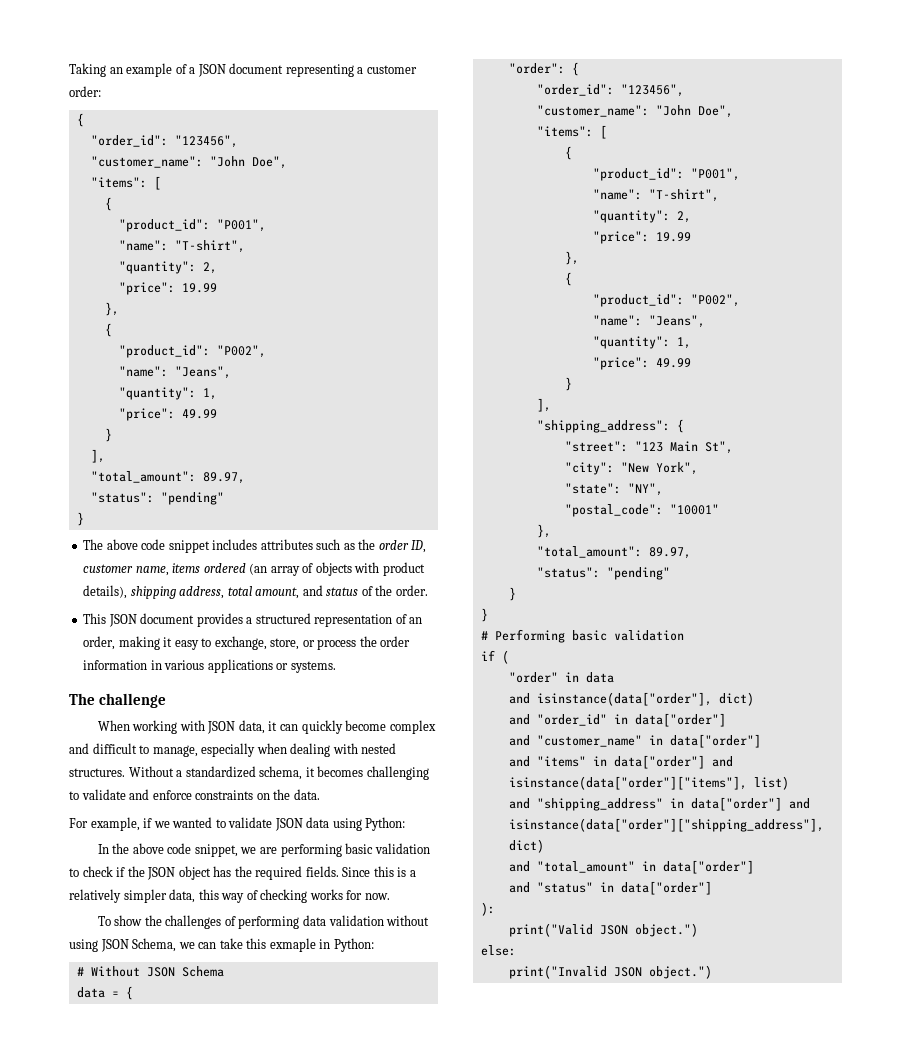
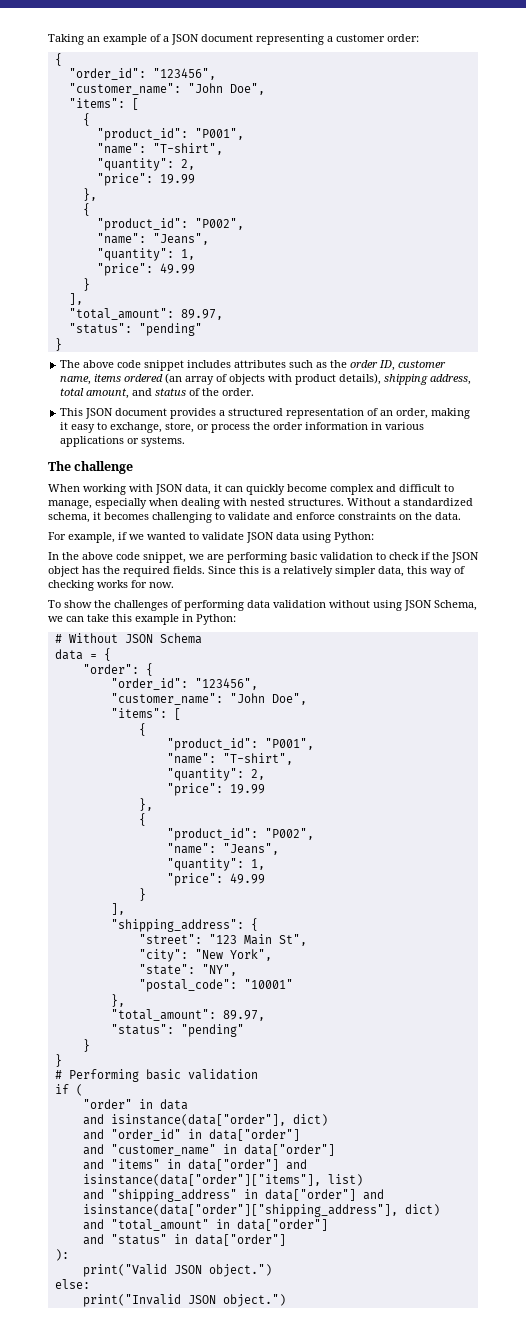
- To show the challenges of performing data validation without using JSON Schema, we can take this exmaple in Python:
+ To show the challenges of performing data validation without using JSON Schema, we can take this example in Python:

